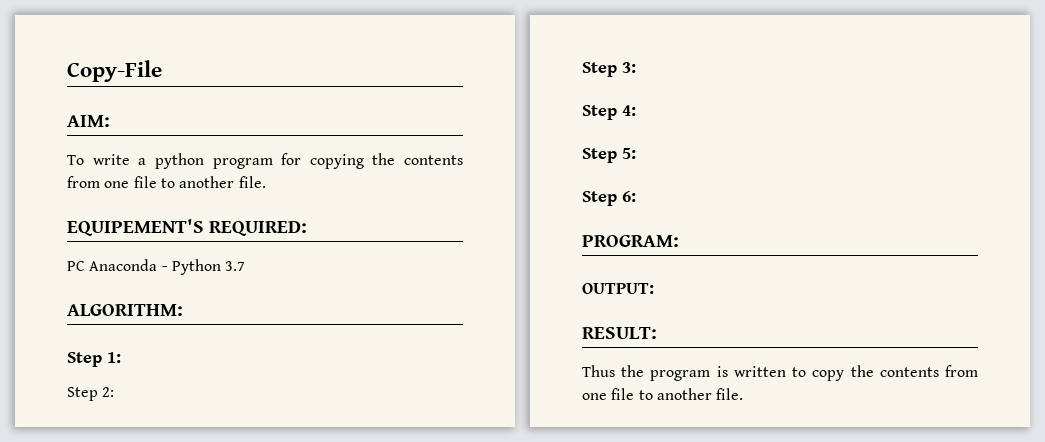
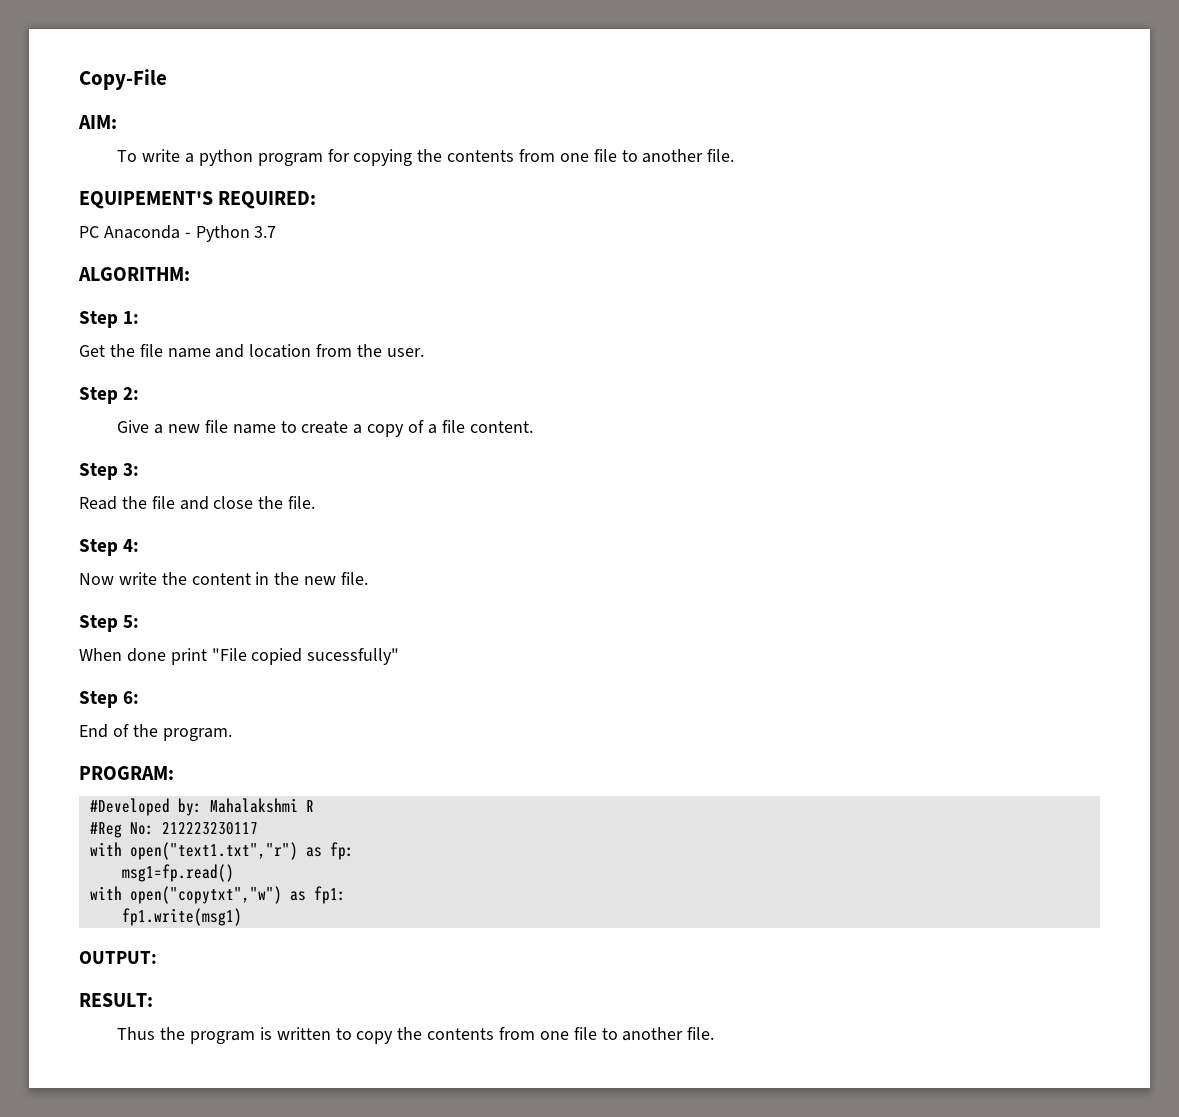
+ Get the file name and location from the user.
  Step 2:
+ Give a new file name to create a copy of a file content.
  Step 3:
+ Read the file and close the file.
  Step 4:
+ Now write the content in the new file.
  Step 5:
+ When done print "File copied sucessfully"
  Step 6:
+ End of the program.
  PROGRAM:
+ #Developed by: Mahalakshmi R
+ #Reg No: 212223230117
+ with open("text1.txt","r") as fp:
+ msg1=fp.read()
+ with open("copytxt","w") as fp1:
+ fp1.write(msg1)

